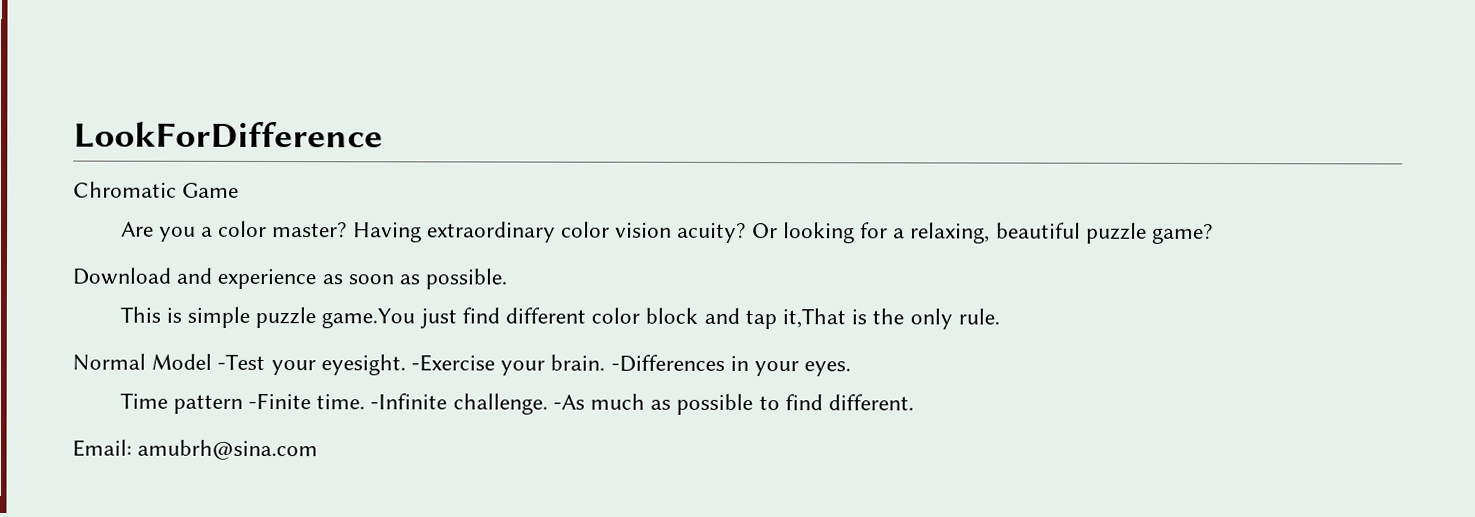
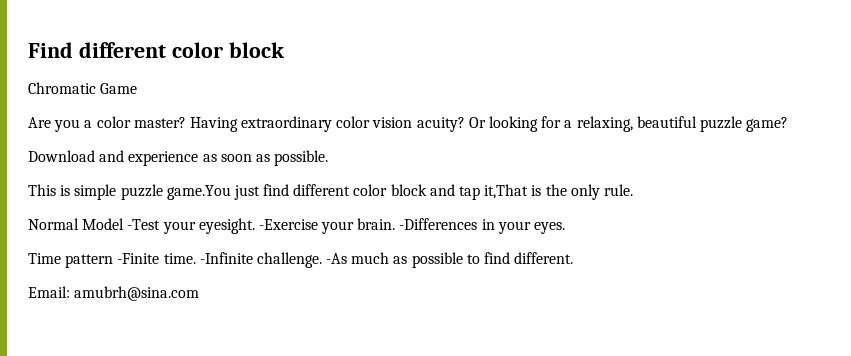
- LookForDifference
+ Find different color block

